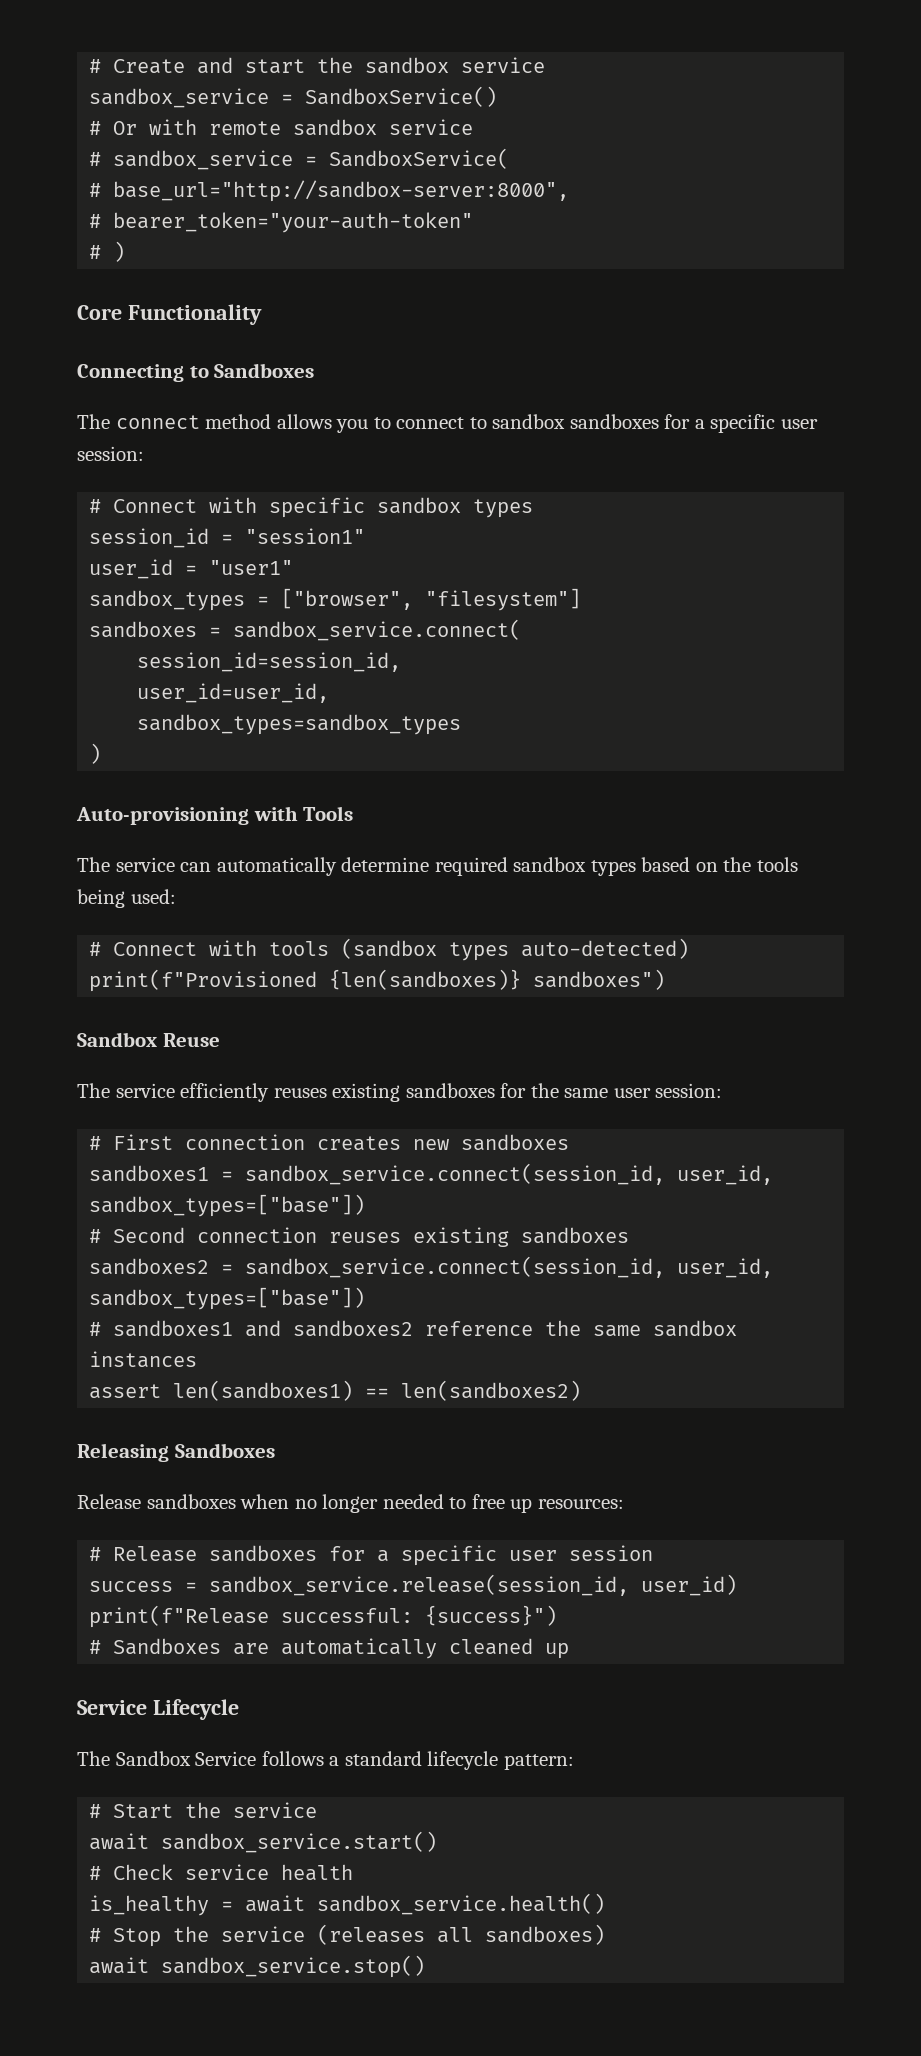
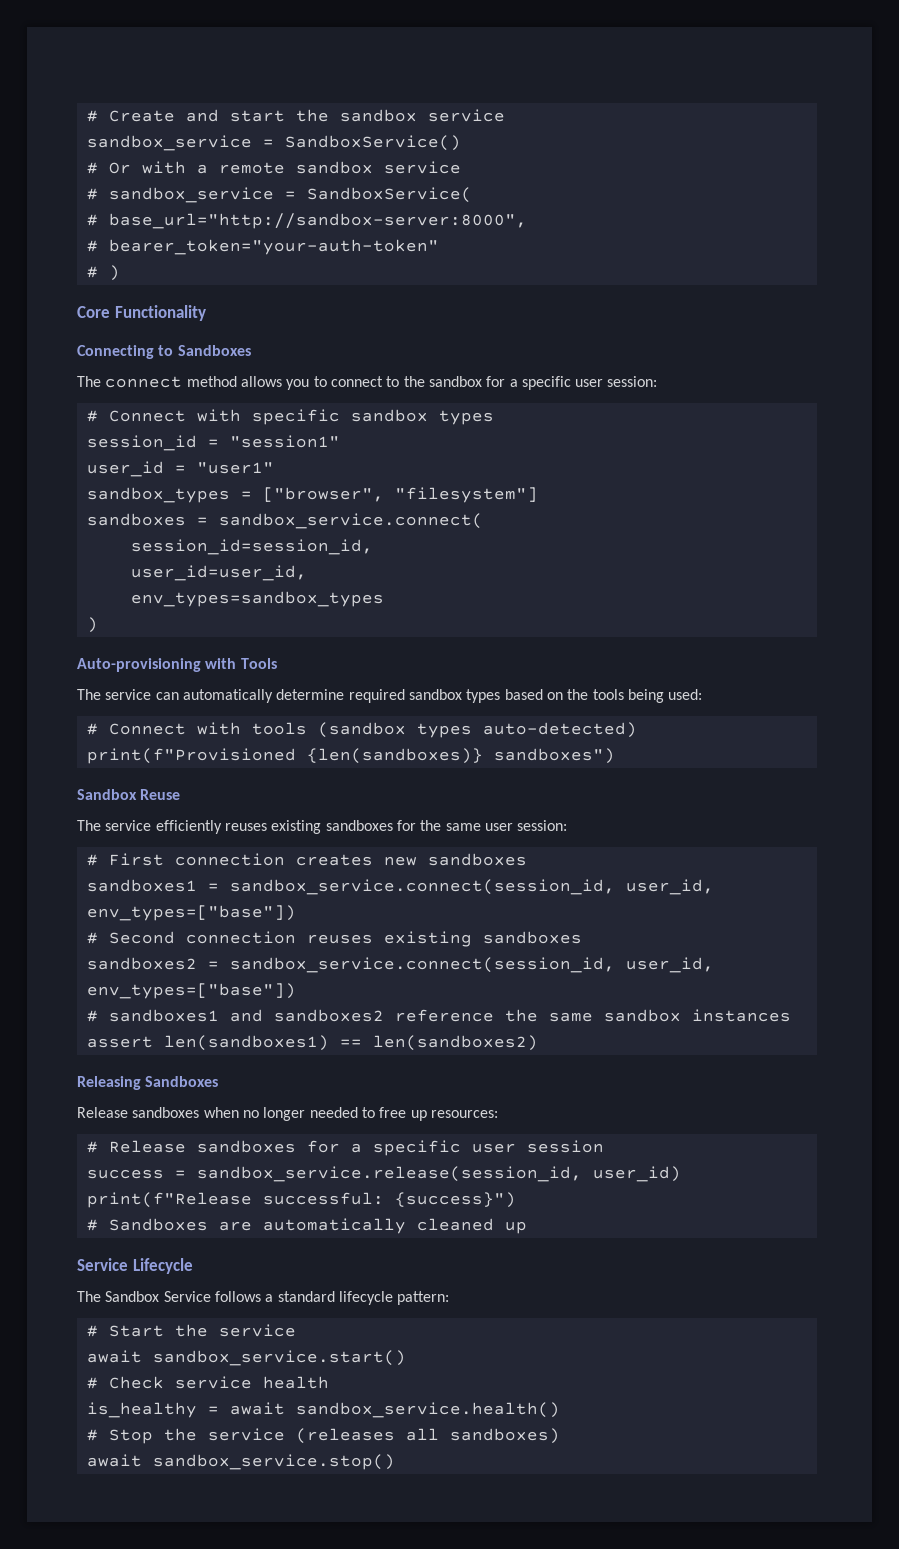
- # Or with remote sandbox service
+ # Or with a remote sandbox service
- The connect method allows you to connect to sandbox sandboxes for a specific user session:
+ The connect method allows you to connect to the sandbox for a specific user session:
- sandbox_types=sandbox_types
+ env_types=sandbox_types
- sandboxes1 = sandbox_service.connect(session_id, user_id, sandbox_types=["base"])
+ sandboxes1 = sandbox_service.connect(session_id, user_id, env_types=["base"])
- sandboxes2 = sandbox_service.connect(session_id, user_id, sandbox_types=["base"])
+ sandboxes2 = sandbox_service.connect(session_id, user_id, env_types=["base"])

